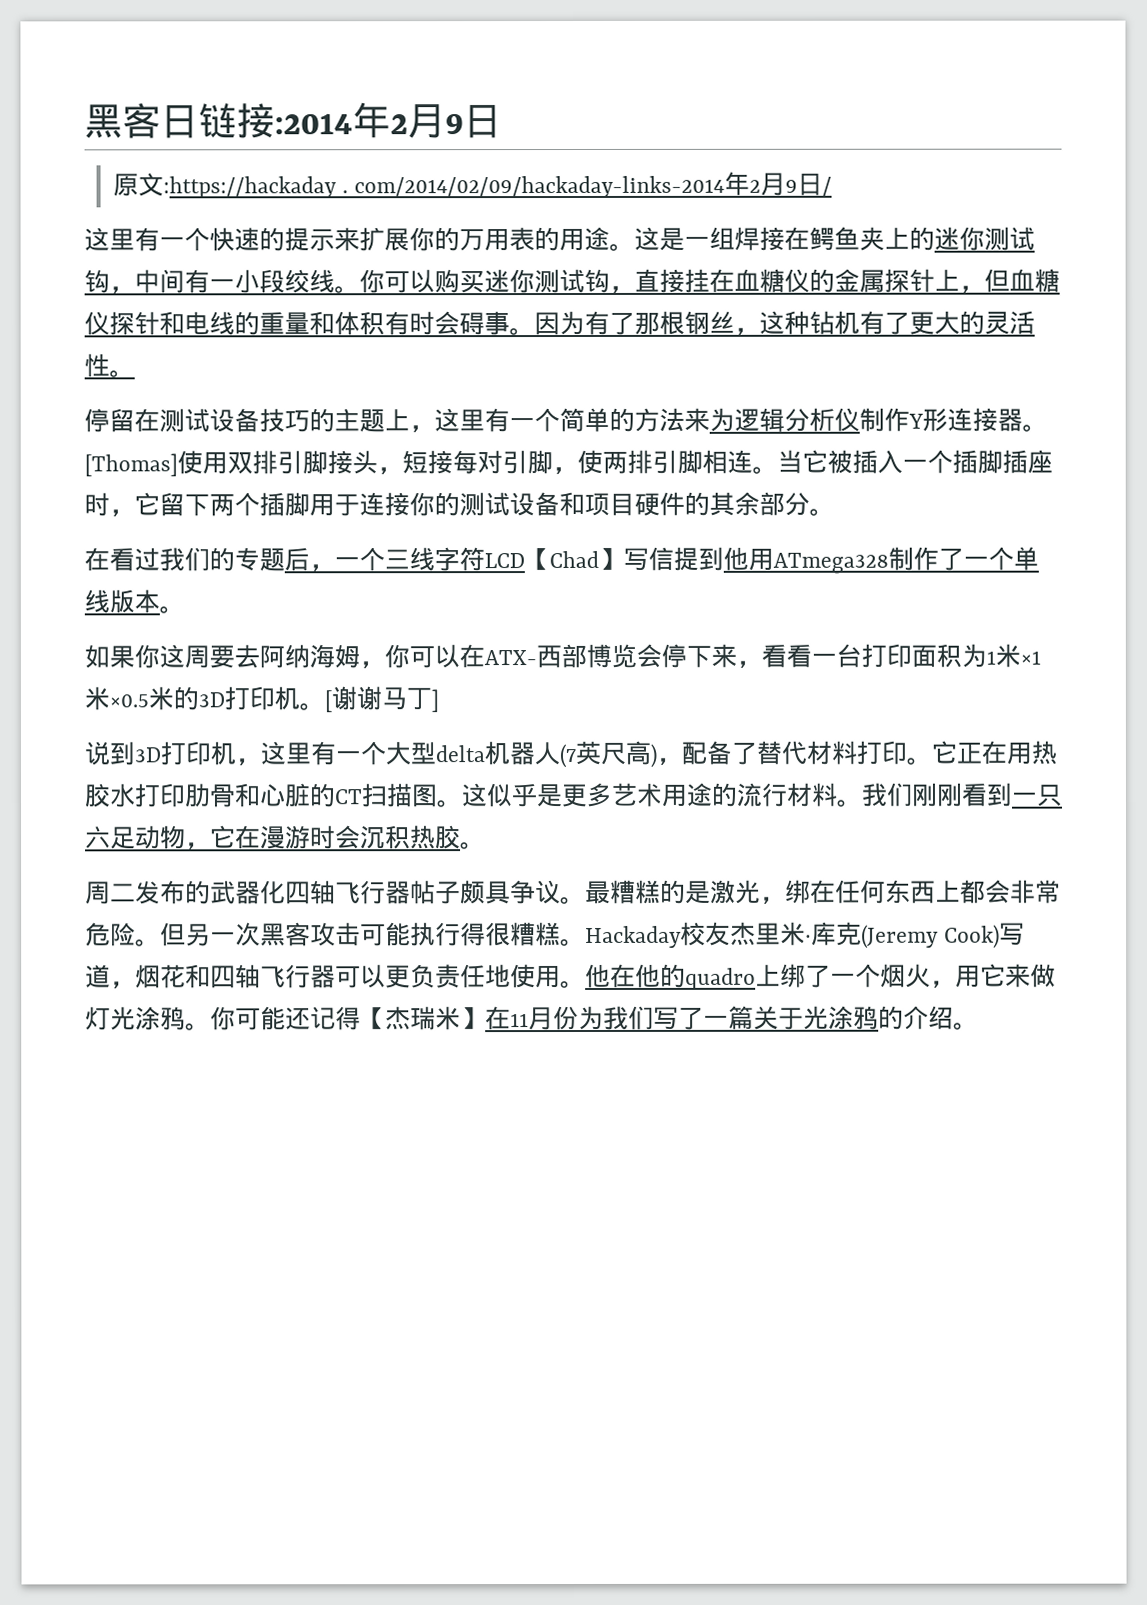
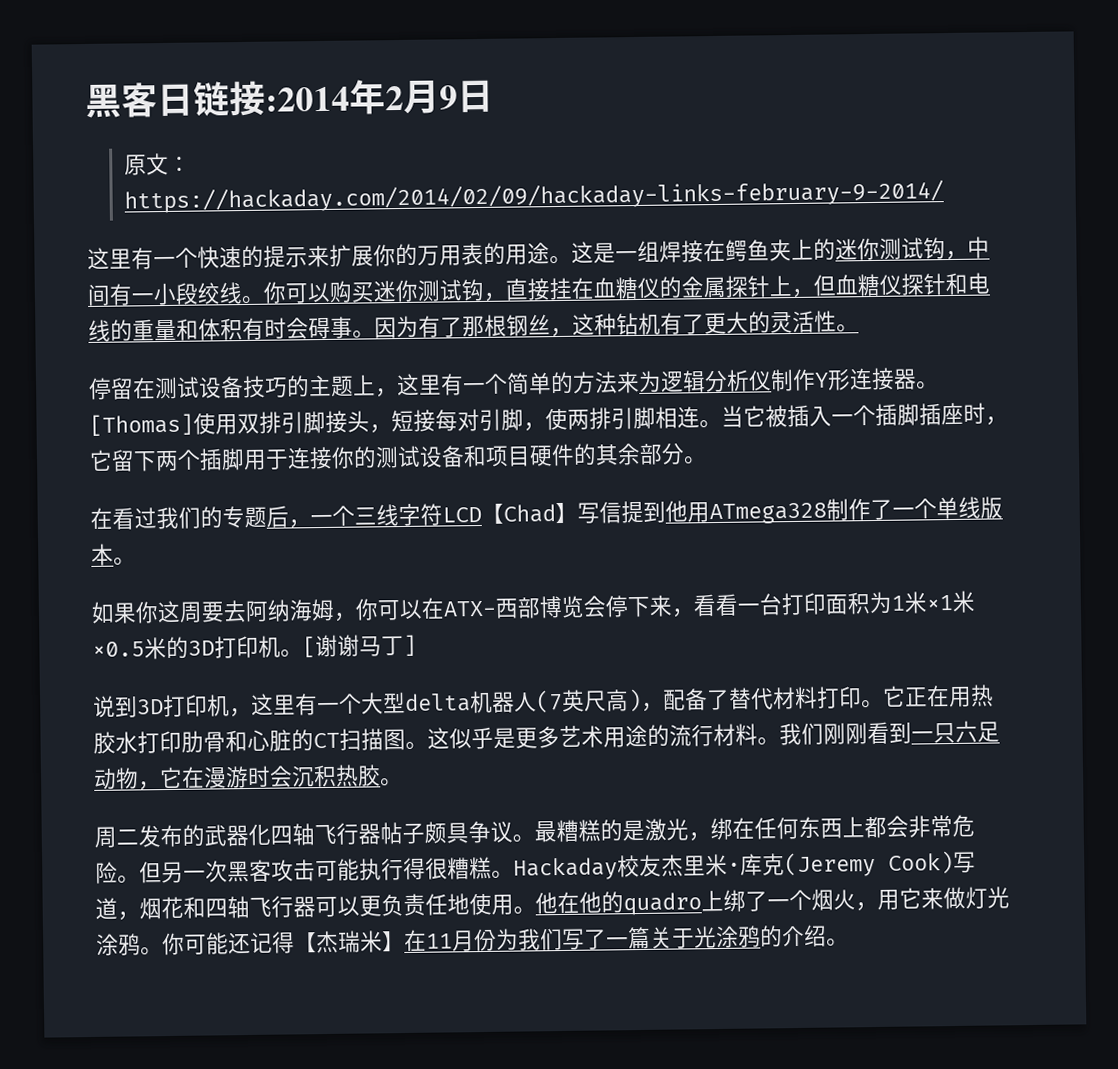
- 原文:https://hackaday . com/2014/02/09/hackaday-links-2014年2月9日/
+ 原文：https://hackaday.com/2014/02/09/hackaday-links-february-9-2014/

